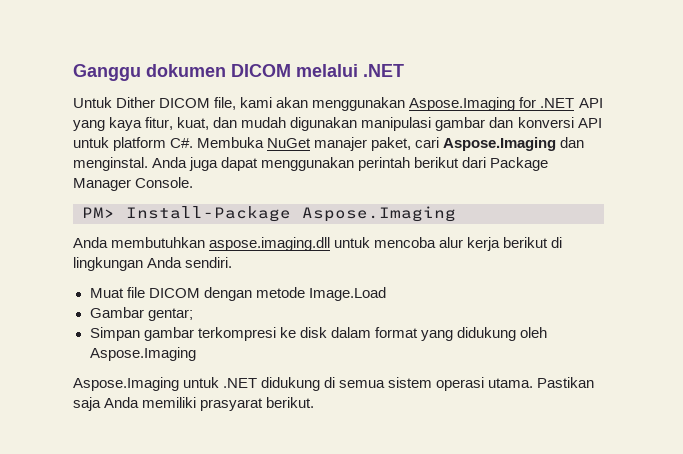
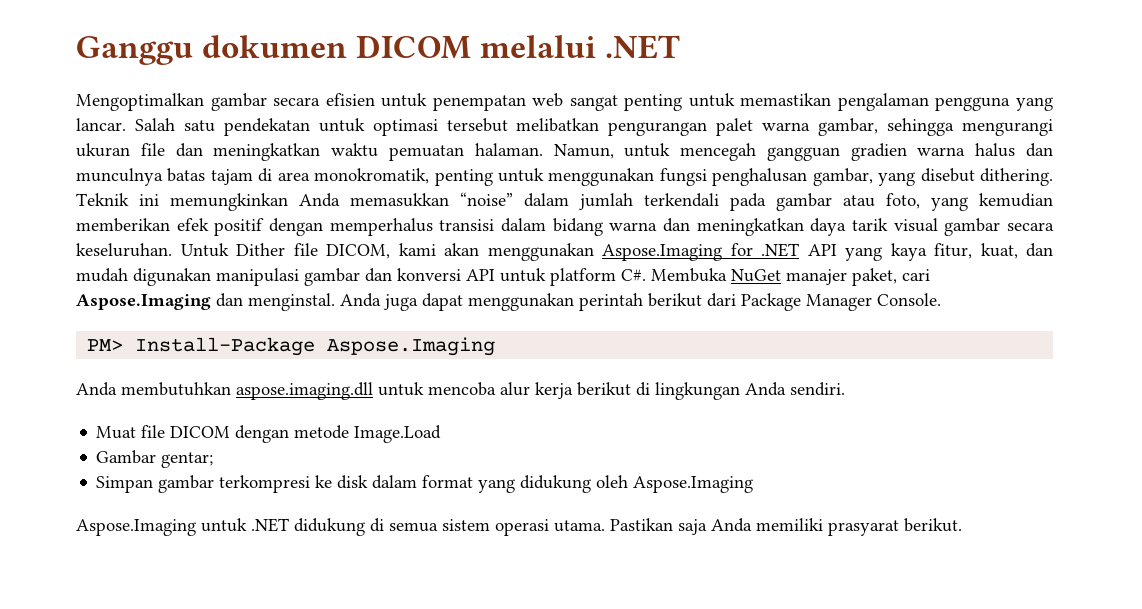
- Untuk Dither DICOM file, kami akan menggunakan Aspose.Imaging for .NET API yang kaya fitur, kuat, dan mudah digunakan manipulasi gambar dan konversi API untuk platform C#. Membuka NuGet manajer paket, cari Aspose.Imaging dan menginstal.
+ Mengoptimalkan gambar secara efisien untuk penempatan web sangat penting untuk memastikan pengalaman pengguna yang lancar. Salah satu pendekatan untuk optimasi tersebut melibatkan pengurangan palet warna gambar, sehingga mengurangi ukuran file dan meningkatkan waktu pemuatan halaman. Namun, untuk mencegah gangguan gradien warna halus dan munculnya batas tajam di area monokromatik, penting untuk menggunakan fungsi penghalusan gambar, yang disebut dithering. Teknik ini memungkinkan Anda memasukkan “noise” dalam jumlah terkendali pada gambar atau foto, yang kemudian memberikan efek positif dengan memperhalus transisi dalam bidang warna dan meningkatkan daya tarik visual gambar secara keseluruhan. Untuk Dither file DICOM, kami akan menggunakan Aspose.Imaging for .NET API yang kaya fitur, kuat, dan mudah digunakan manipulasi gambar dan konversi API untuk platform C#. Membuka NuGet manajer paket, cari Aspose.Imaging dan menginstal.

